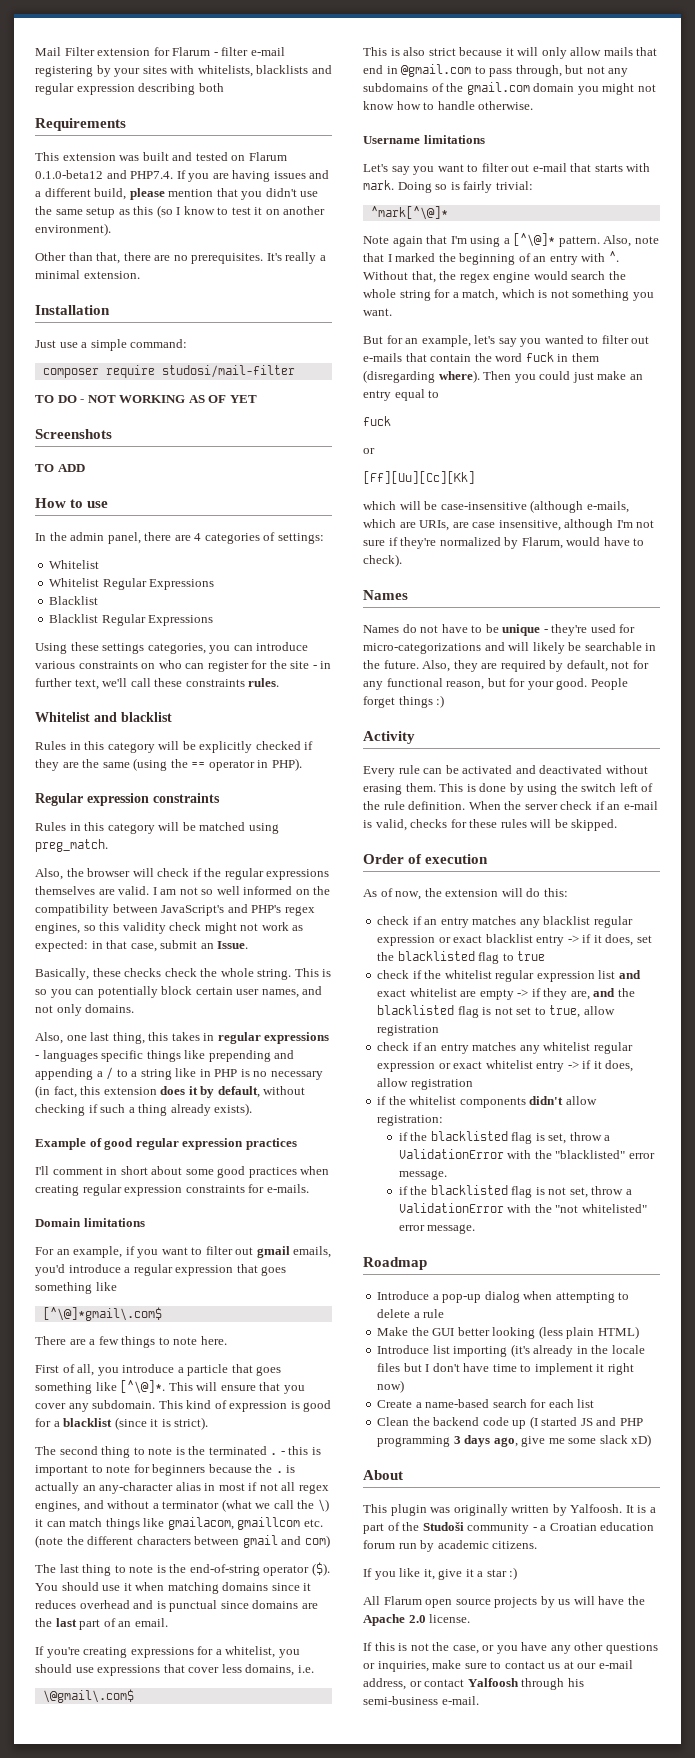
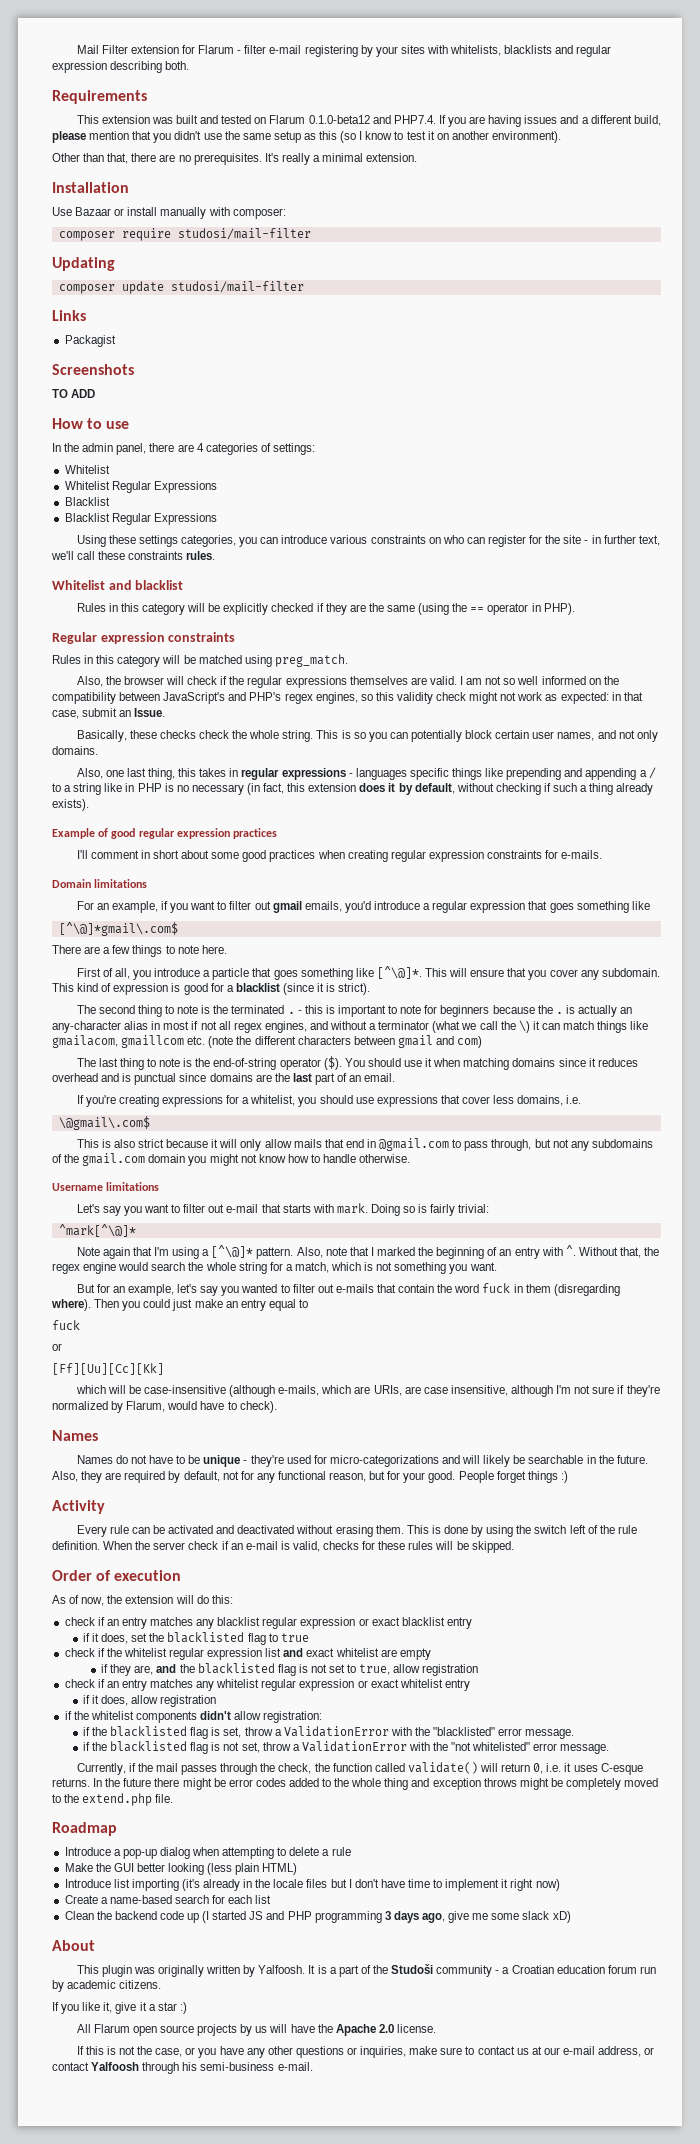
- Mail Filter extension for Flarum - filter e-mail registering by your sites with whitelists, blacklists and regular expression describing both
+ Mail Filter extension for Flarum - filter e-mail registering by your sites with whitelists, blacklists and regular expression describing both.
- Just use a simple command:
+ Use Bazaar or install manually with composer:
  composer require studosi/mail-filter
- TO DO - NOT WORKING AS OF YET
+ Updating
+ composer update studosi/mail-filter
+ Links
+ Packagist
- check if an entry matches any blacklist regular expression or exact blacklist entry -> if it does, set the blacklisted flag to true
+ check if an entry matches any blacklist regular expression or exact blacklist entry
+ if it does, set the blacklisted flag to true
- check if the whitelist regular expression list and exact whitelist are empty -> if they are, and the blacklisted flag is not set to true, allow registration
+ check if the whitelist regular expression list and exact whitelist are empty
+ if they are, and the blacklisted flag is not set to true, allow registration
- check if an entry matches any whitelist regular expression or exact whitelist entry -> if it does, allow registration
+ check if an entry matches any whitelist regular expression or exact whitelist entry
+ if it does, allow registration
+ Currently, if the mail passes through the check, the function called validate() will return 0, i.e. it uses C-esque returns. In the future there might be error codes added to the whole thing and exception throws might be completely moved to the extend.php file.

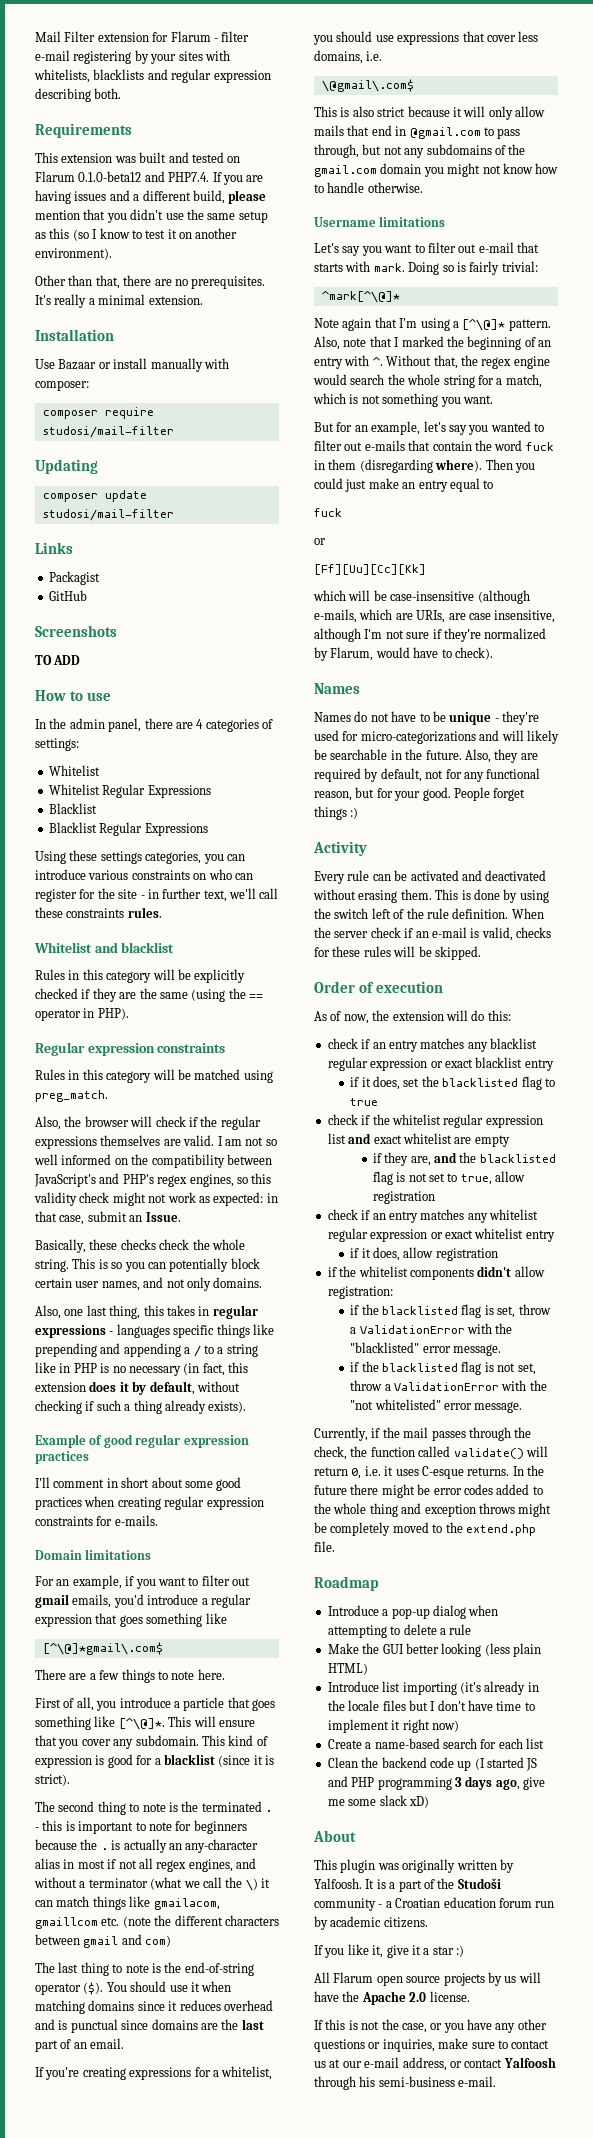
+ GitHub

